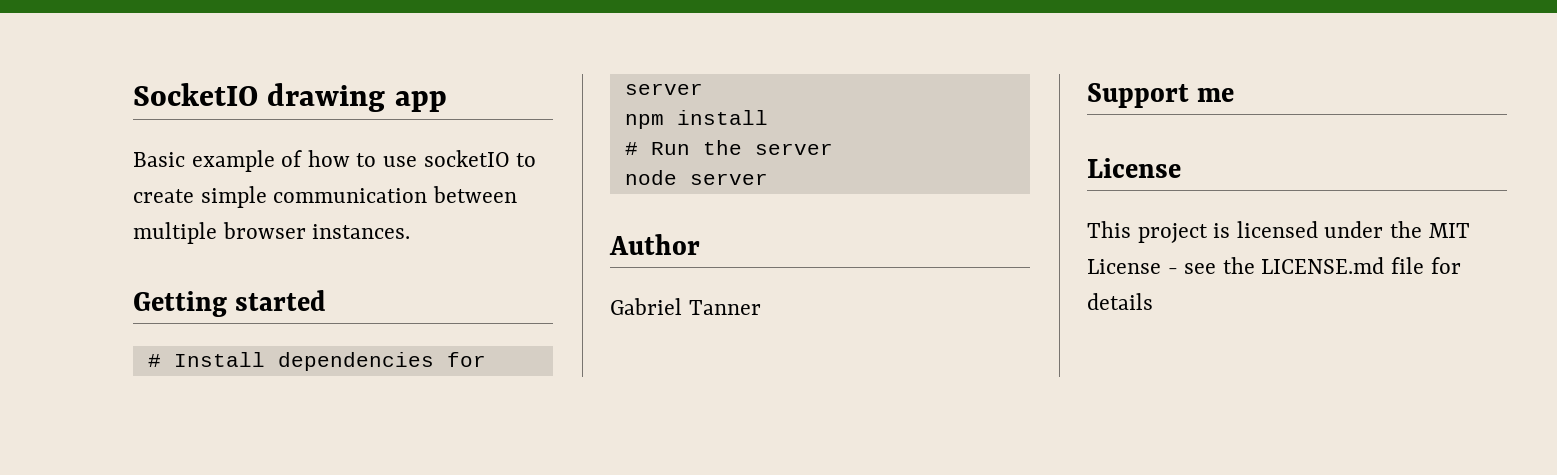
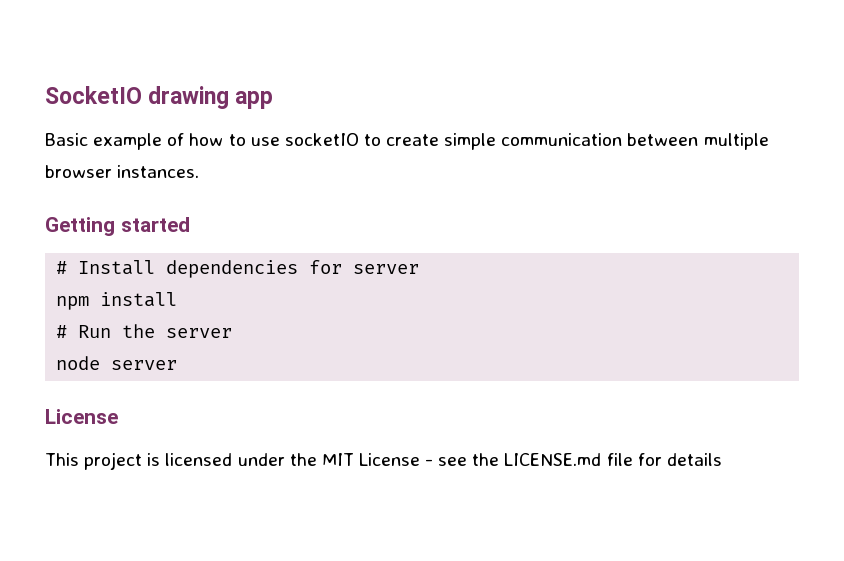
- Author
- Gabriel Tanner
- Support me

